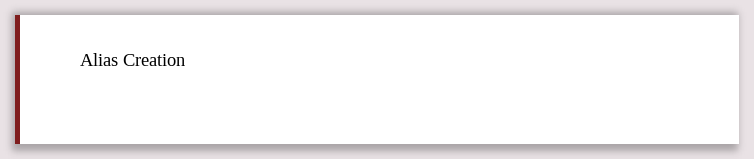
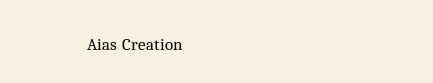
- Alias Creation
+ Aias Creation

